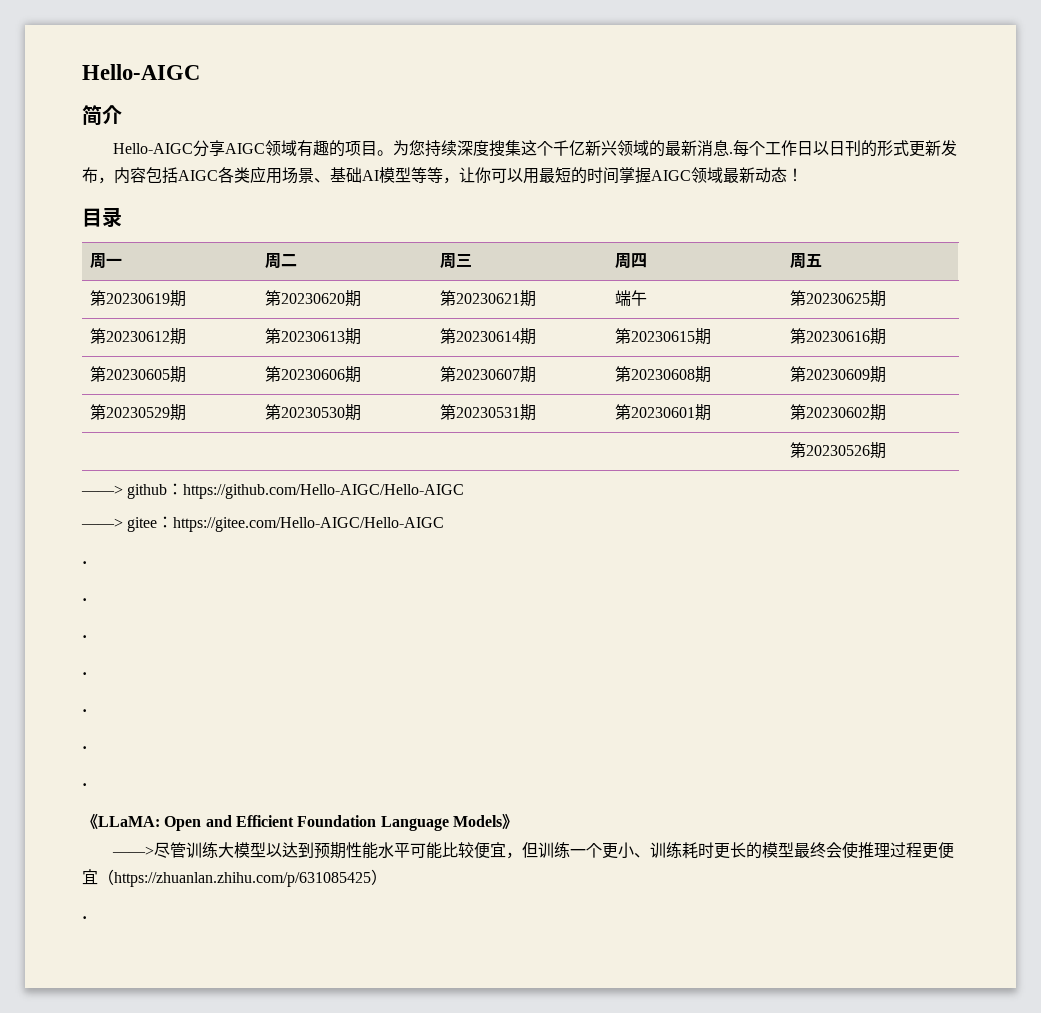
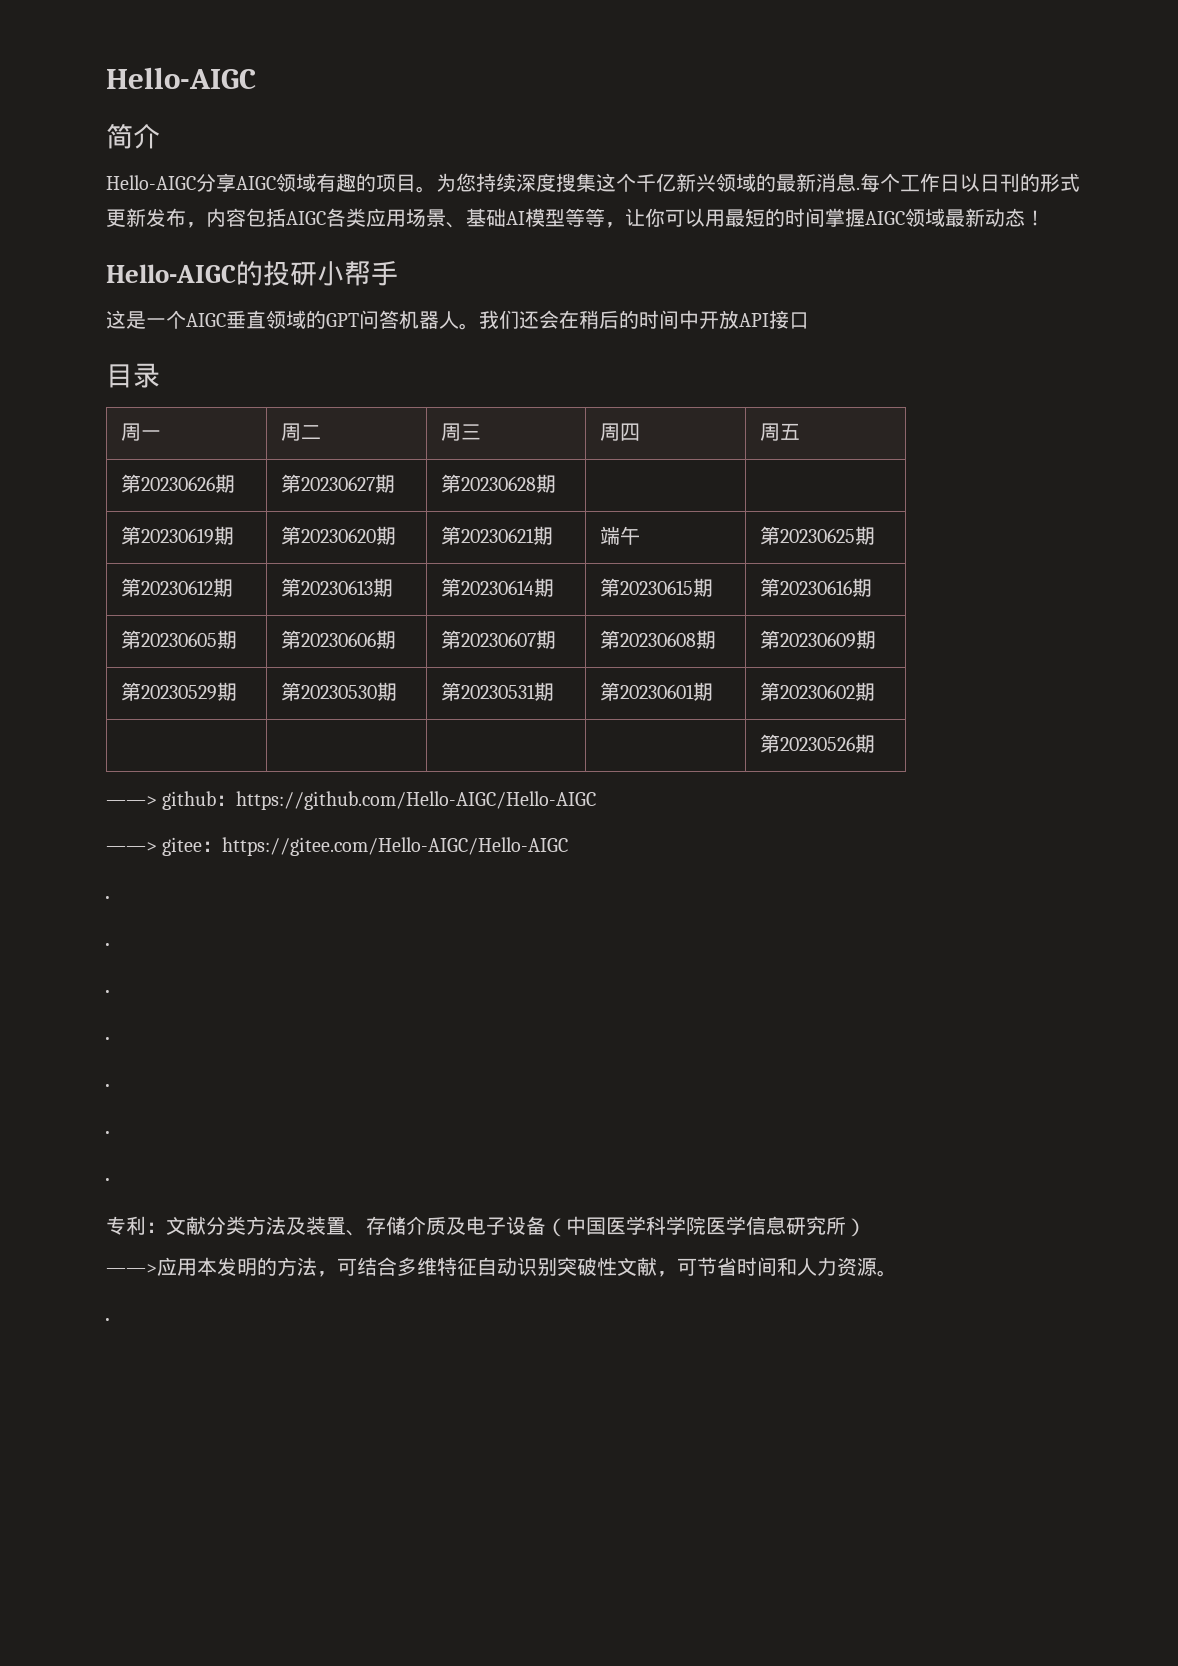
+ Hello-AIGC的投研小帮手
+ 这是一个AIGC垂直领域的GPT问答机器人。我们还会在稍后的时间中开放API接口
+ 第20230626期 | 第20230627期 | 第20230628期 | |
- 《LLaMA: Open and Efficient Foundation Language Models》
- ——>尽管训练大模型以达到预期性能水平可能比较便宜，但训练一个更小、训练耗时更长的模型最终会使推理过程更便宜（https://zhuanlan.zhihu.com/p/631085425）
+ 专利：文献分类方法及装置、存储介质及电子设备（中国医学科学院医学信息研究所）
+ ——>应用本发明的方法，可结合多维特征自动识别突破性文献，可节省时间和人力资源。

